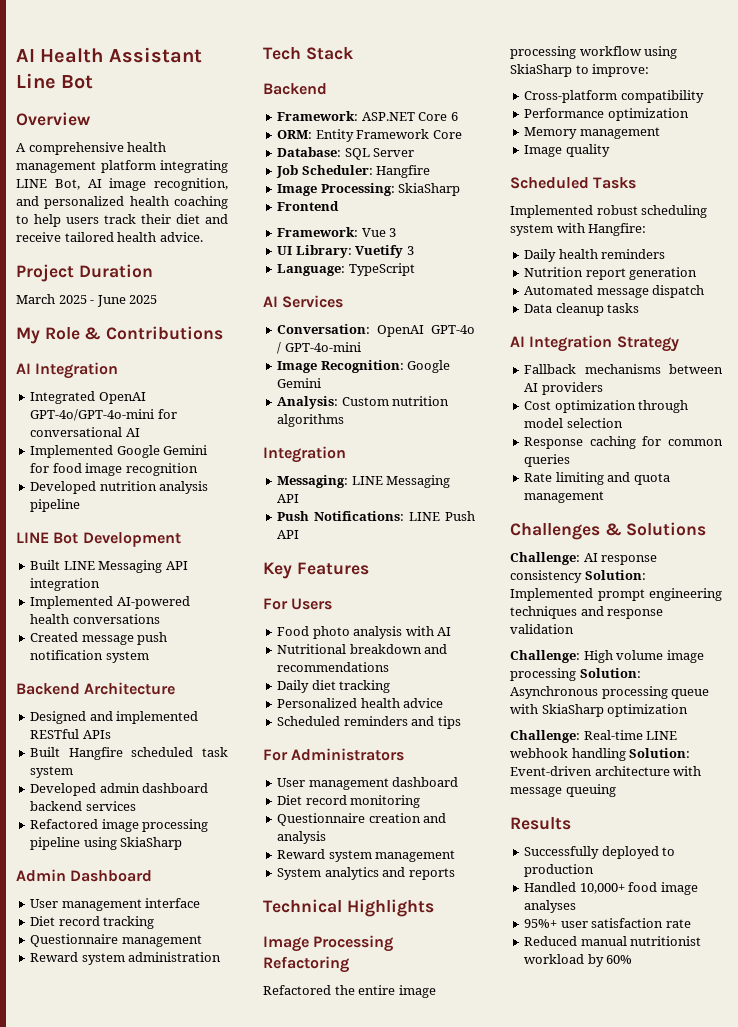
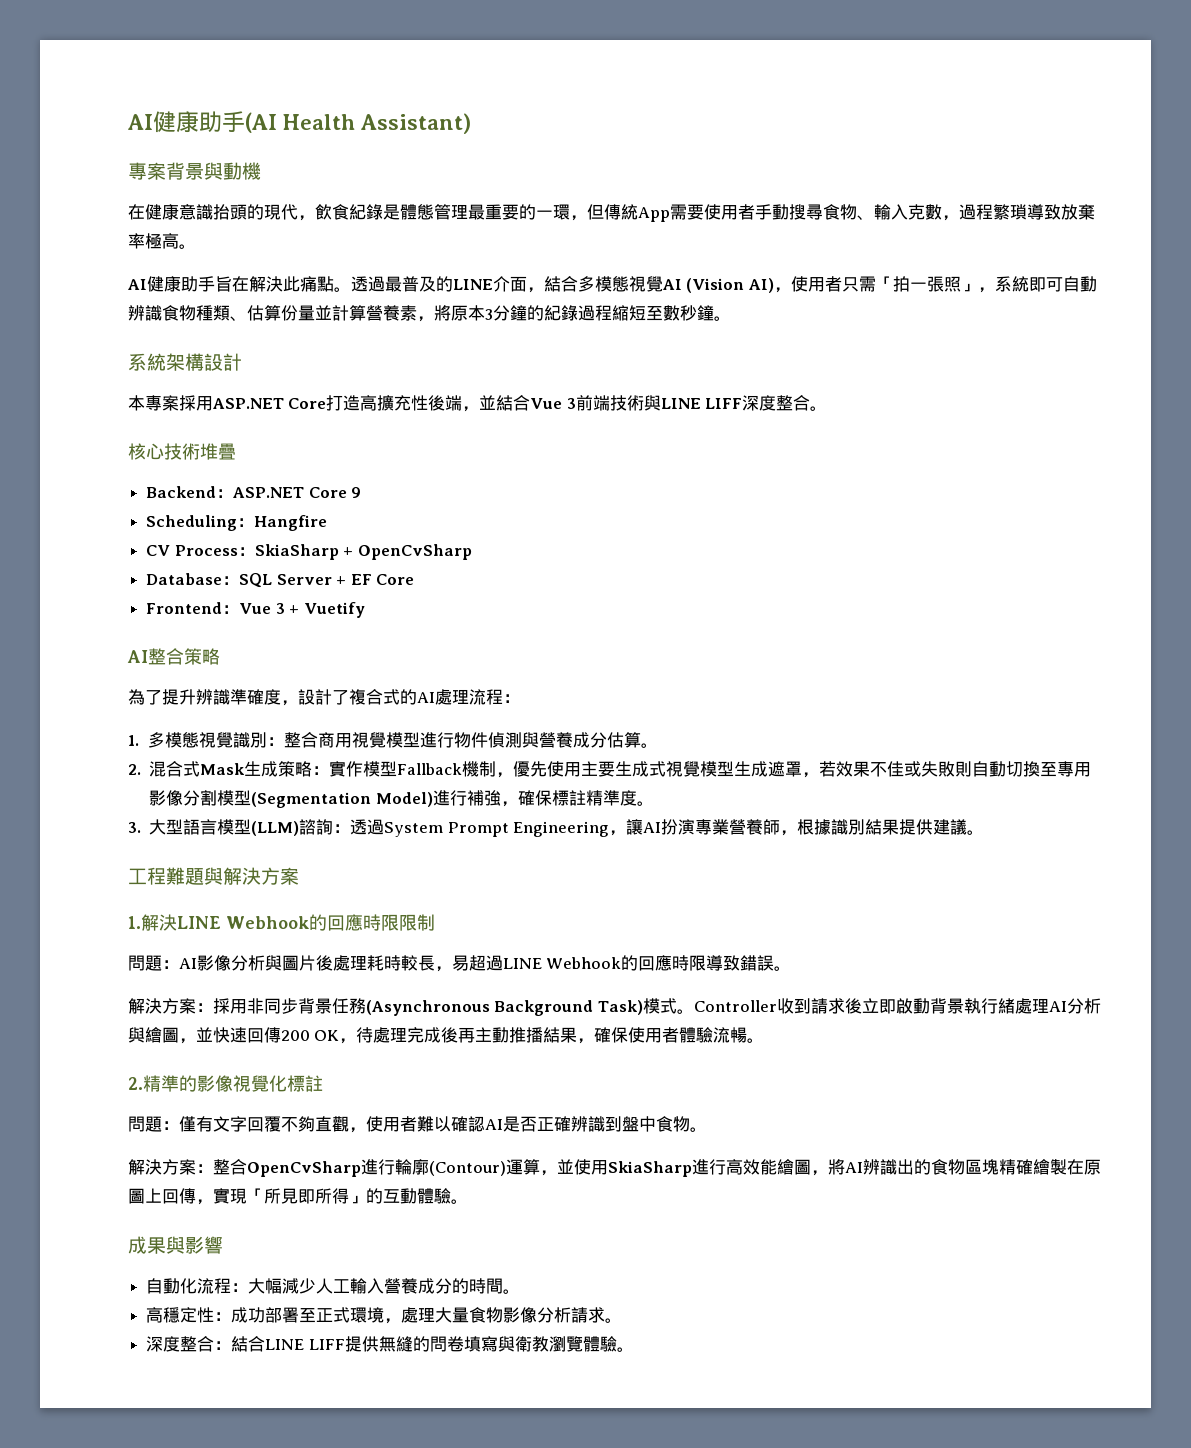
- AI Health Assistant Line Bot
- Overview
- A comprehensive health management platform integrating LINE Bot, AI image recognition, and personalized health coaching to help users track their diet and receive tailored health advice.
- Project Duration
- March 2025 - June 2025
- My Role & Contributions
- AI Integration
- Integrated OpenAI GPT-4o/GPT-4o-mini for conversational AI
- Implemented Google Gemini for food image recognition
- Developed nutrition analysis pipeline
- LINE Bot Development
- Built LINE Messaging API integration
- Implemented AI-powered health conversations
- Created message push notification system
- Backend Architecture
- Designed and implemented RESTful APIs
- Built Hangfire scheduled task system
- Developed admin dashboard backend services
- Refactored image processing pipeline using SkiaSharp
- Admin Dashboard
- User management interface
- Diet record tracking
- Questionnaire management
- Reward system administration
- Tech Stack
- Backend
- Framework: ASP.NET Core 6
- ORM: Entity Framework Core
- Database: SQL Server
- Job Scheduler: Hangfire
- Image Processing: SkiaSharp
+ AI健康助手(AI Health Assistant)
+ 專案背景與動機
+ 在健康意識抬頭的現代，飲食紀錄是體態管理最重要的一環，但傳統App需要使用者手動搜尋食物、輸入克數，過程繁瑣導致放棄率極高。
+ AI健康助手旨在解決此痛點。透過最普及的LINE介面，結合多模態視覺AI (Vision AI)，使用者只需「拍一張照」，系統即可自動辨識食物種類、估算份量並計算營養素，將原本3分鐘的紀錄過程縮短至數秒鐘。
+ 系統架構設計
+ 本專案採用ASP.NET Core打造高擴充性後端，並結合Vue 3前端技術與LINE LIFF深度整合。
+ 核心技術堆疊
+ Backend：ASP.NET Core 9
+ Scheduling：Hangfire
+ CV Process：SkiaSharp + OpenCvSharp
+ Database：SQL Server + EF Core
- Frontend
- Framework: Vue 3
- UI Library: Vuetify 3
- Language: TypeScript
- AI Services
- Conversation: OpenAI GPT-4o / GPT-4o-mini
- Image Recognition: Google Gemini
- Analysis: Custom nutrition algorithms
- Integration
- Messaging: LINE Messaging API
- Push Notifications: LINE Push API
- Key Features
- For Users
- Food photo analysis with AI
- Nutritional breakdown and recommendations
- Daily diet tracking
- Personalized health advice
- Scheduled reminders and tips
- For Administrators
- User management dashboard
- Diet record monitoring
- Questionnaire creation and analysis
- Reward system management
- System analytics and reports
- Technical Highlights
- Image Processing Refactoring
- Refactored the entire image processing workflow using SkiaSharp to improve:
- Cross-platform compatibility
- Performance optimization
- Memory management
- Image quality
- Scheduled Tasks
- Implemented robust scheduling system with Hangfire:
- Daily health reminders
- Nutrition report generation
- Automated message dispatch
- Data cleanup tasks
- AI Integration Strategy
- Fallback mechanisms between AI providers
- Cost optimization through model selection
- Response caching for common queries
- Rate limiting and quota management
- Challenges & Solutions
- Challenge: AI response consistency Solution: Implemented prompt engineering techniques and response validation
- Challenge: High volume image processing Solution: Asynchronous processing queue with SkiaSharp optimization
- Challenge: Real-time LINE webhook handling Solution: Event-driven architecture with message queuing
- Results
- Successfully deployed to production
- Handled 10,000+ food image analyses
- 95%+ user satisfaction rate
- Reduced manual nutritionist workload by 60%
+ Frontend：Vue 3 + Vuetify
+ AI整合策略
+ 為了提升辨識準確度，設計了複合式的AI處理流程：
+ 1.多模態視覺識別：整合商用視覺模型進行物件偵測與營養成分估算。
+ 2.混合式Mask生成策略：實作模型Fallback機制，優先使用主要生成式視覺模型生成遮罩，若效果不佳或失敗則自動切換至專用影像分割模型(Segmentation Model)進行補強，確保標註精準度。
+ 3.大型語言模型(LLM)諮詢：透過System Prompt Engineering，讓AI扮演專業營養師，根據識別結果提供建議。
+ 工程難題與解決方案
+ 1.解決LINE Webhook的回應時限限制
+ 問題：AI影像分析與圖片後處理耗時較長，易超過LINE Webhook的回應時限導致錯誤。
+ 解決方案：採用非同步背景任務(Asynchronous Background Task)模式。Controller收到請求後立即啟動背景執行緒處理AI分析與繪圖，並快速回傳200 OK，待處理完成後再主動推播結果，確保使用者體驗流暢。
+ 2.精準的影像視覺化標註
+ 問題：僅有文字回覆不夠直觀，使用者難以確認AI是否正確辨識到盤中食物。
+ 解決方案：整合OpenCvSharp進行輪廓(Contour)運算，並使用SkiaSharp進行高效能繪圖，將AI辨識出的食物區塊精確繪製在原圖上回傳，實現「所見即所得」的互動體驗。
+ 成果與影響
+ 自動化流程：大幅減少人工輸入營養成分的時間。
+ 高穩定性：成功部署至正式環境，處理大量食物影像分析請求。
+ 深度整合：結合LINE LIFF提供無縫的問卷填寫與衛教瀏覽體驗。

